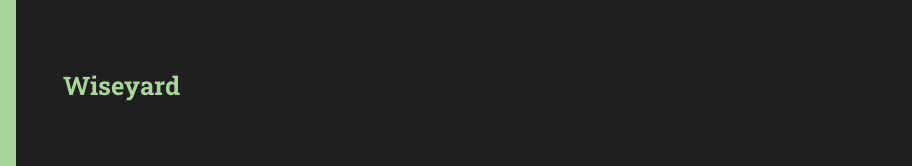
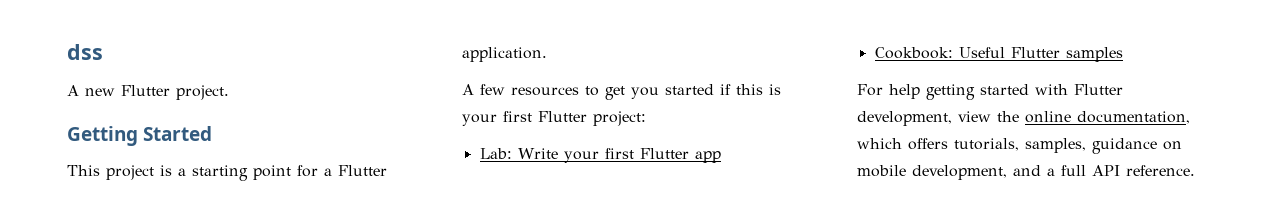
- Wiseyard
+ dss
+ A new Flutter project.
+ Getting Started
+ This project is a starting point for a Flutter application.
+ A few resources to get you started if this is your first Flutter project:
+ Lab: Write your first Flutter app
+ Cookbook: Useful Flutter samples
+ For help getting started with Flutter development, view the online documentation, which offers tutorials, samples, guidance on mobile development, and a full API reference.

